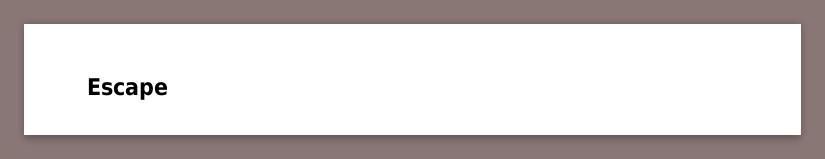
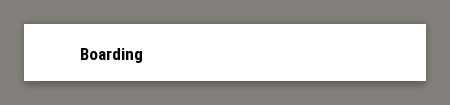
- Escape
+ Boarding

